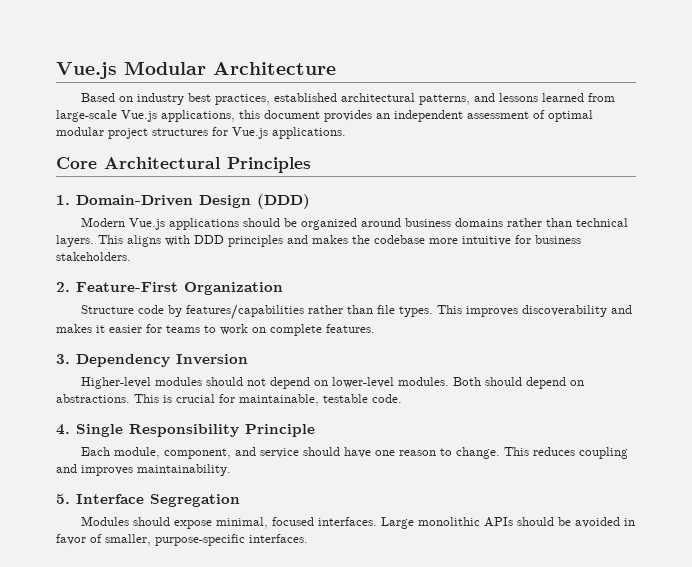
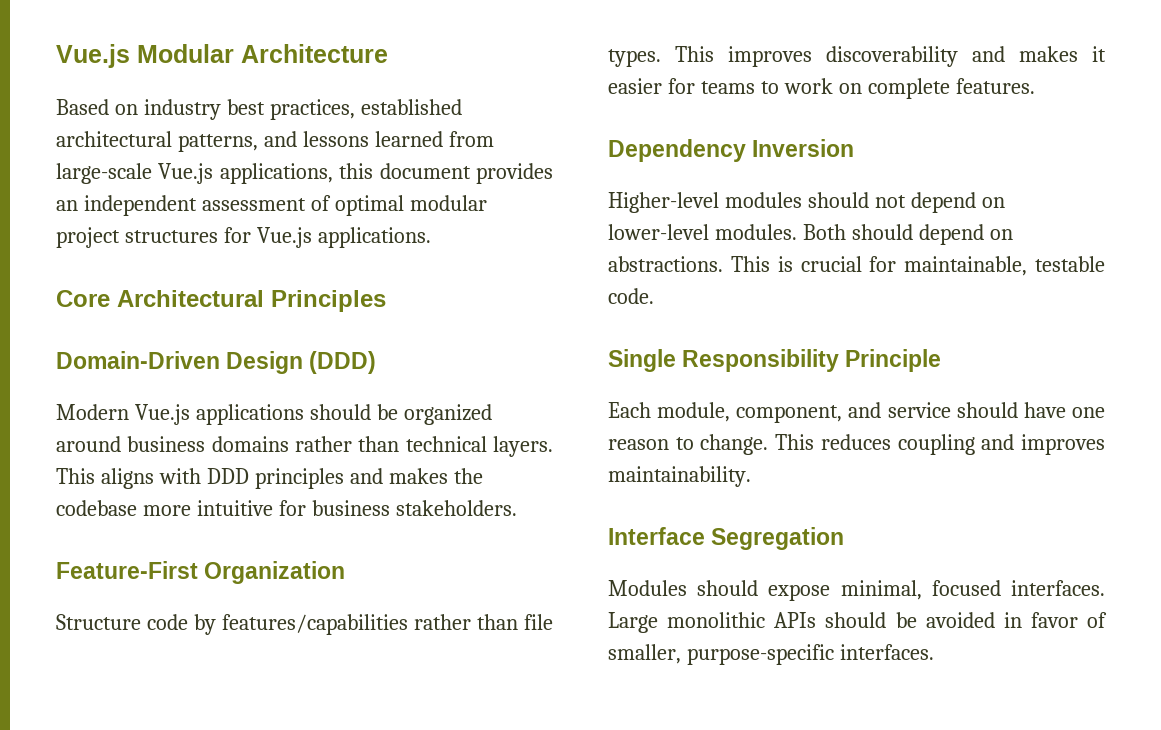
- 1. Domain-Driven Design (DDD)
+ Domain-Driven Design (DDD)
- 2. Feature-First Organization
+ Feature-First Organization
- 3. Dependency Inversion
+ Dependency Inversion
- 4. Single Responsibility Principle
+ Single Responsibility Principle
- 5. Interface Segregation
+ Interface Segregation

